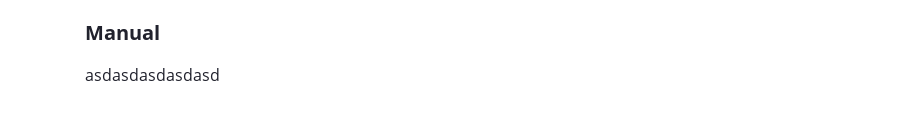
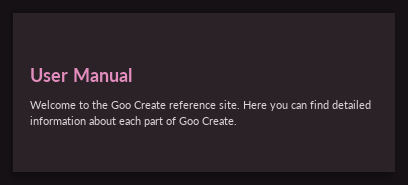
- Manual
+ User Manual
- asdasdasdasdasd
+ Welcome to the Goo Create reference site. Here you can find detailed information about each part of Goo Create.

